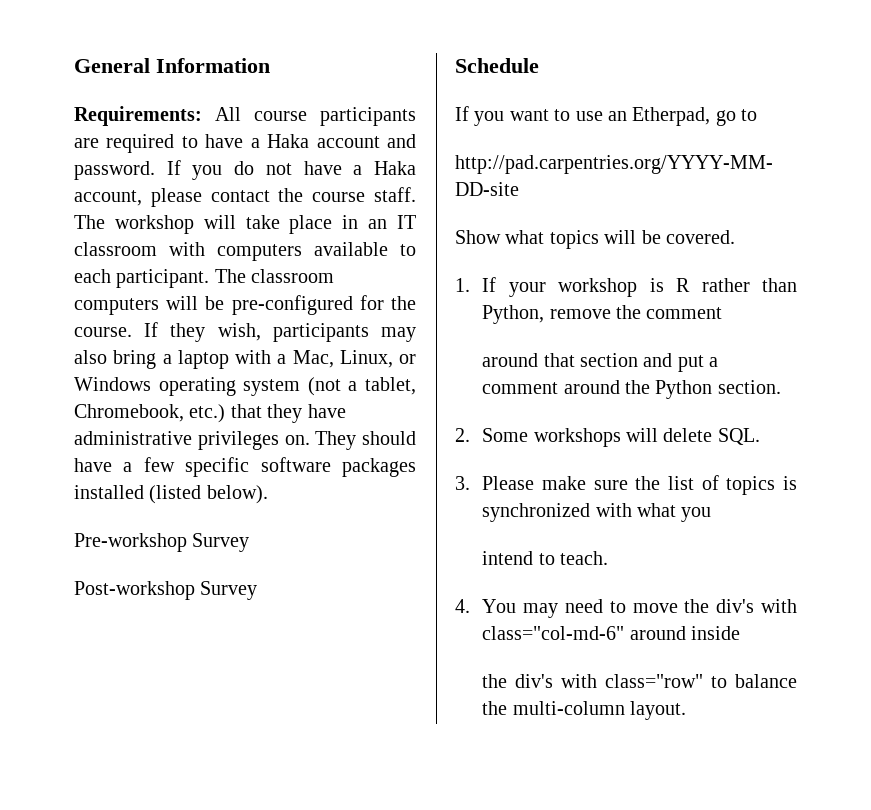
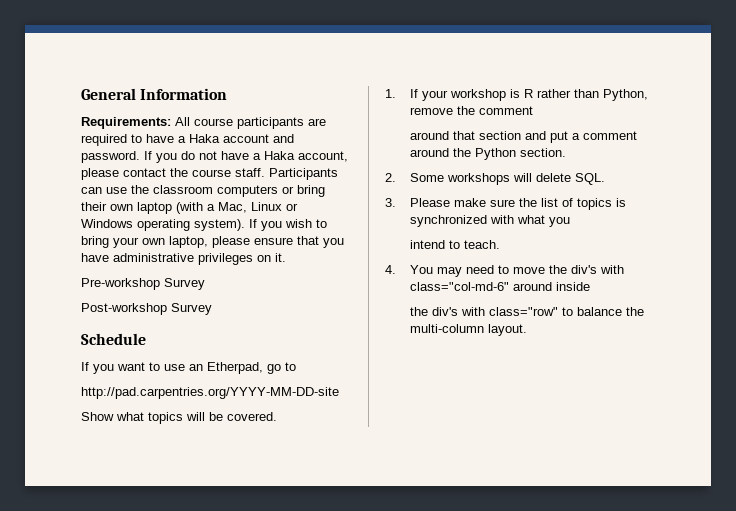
- The workshop will take place in an IT classroom with computers available to each participant. The classroom computers will be pre-configured for the course. If they wish, participants may also bring a laptop with a Mac, Linux, or Windows operating system (not a tablet, Chromebook, etc.) that they have administrative privileges on. They should have a few specific software packages installed (listed below).
+ Participants can use the classroom computers or bring their own laptop (with a Mac, Linux or Windows operating system). If you wish to bring your own laptop, please ensure that you have administrative privileges on it.

